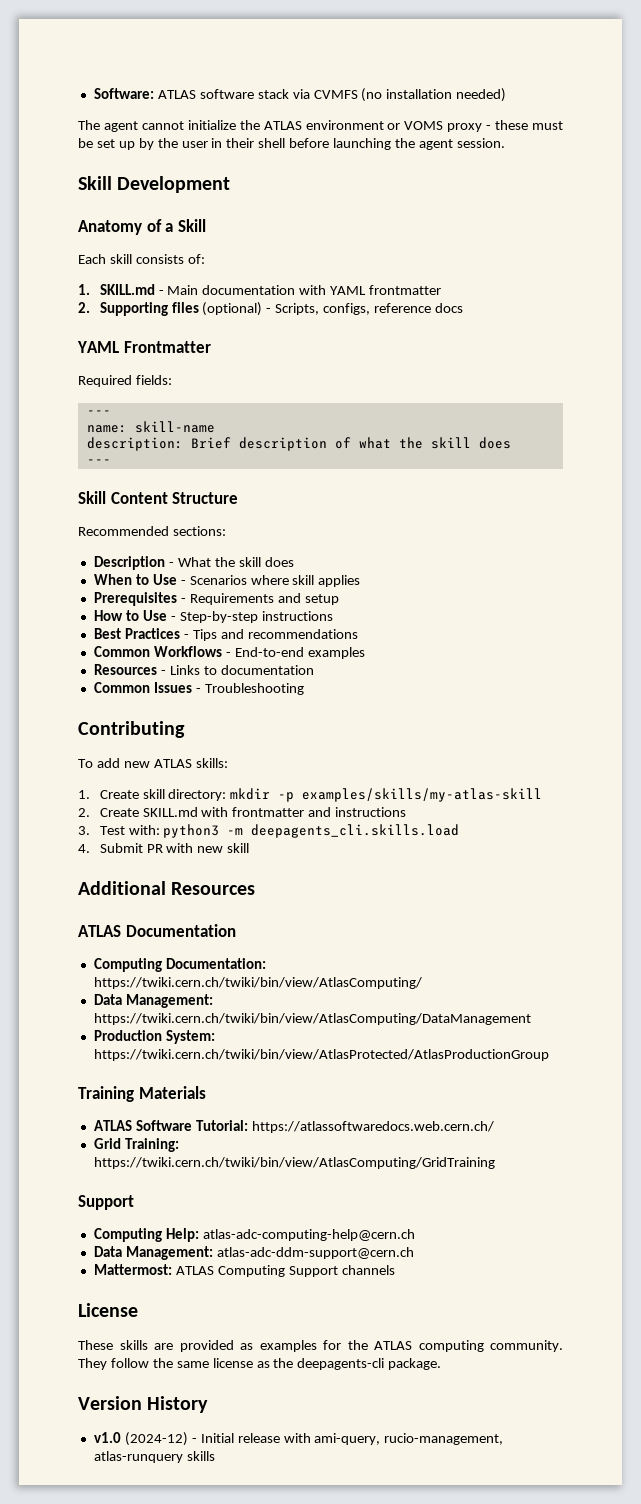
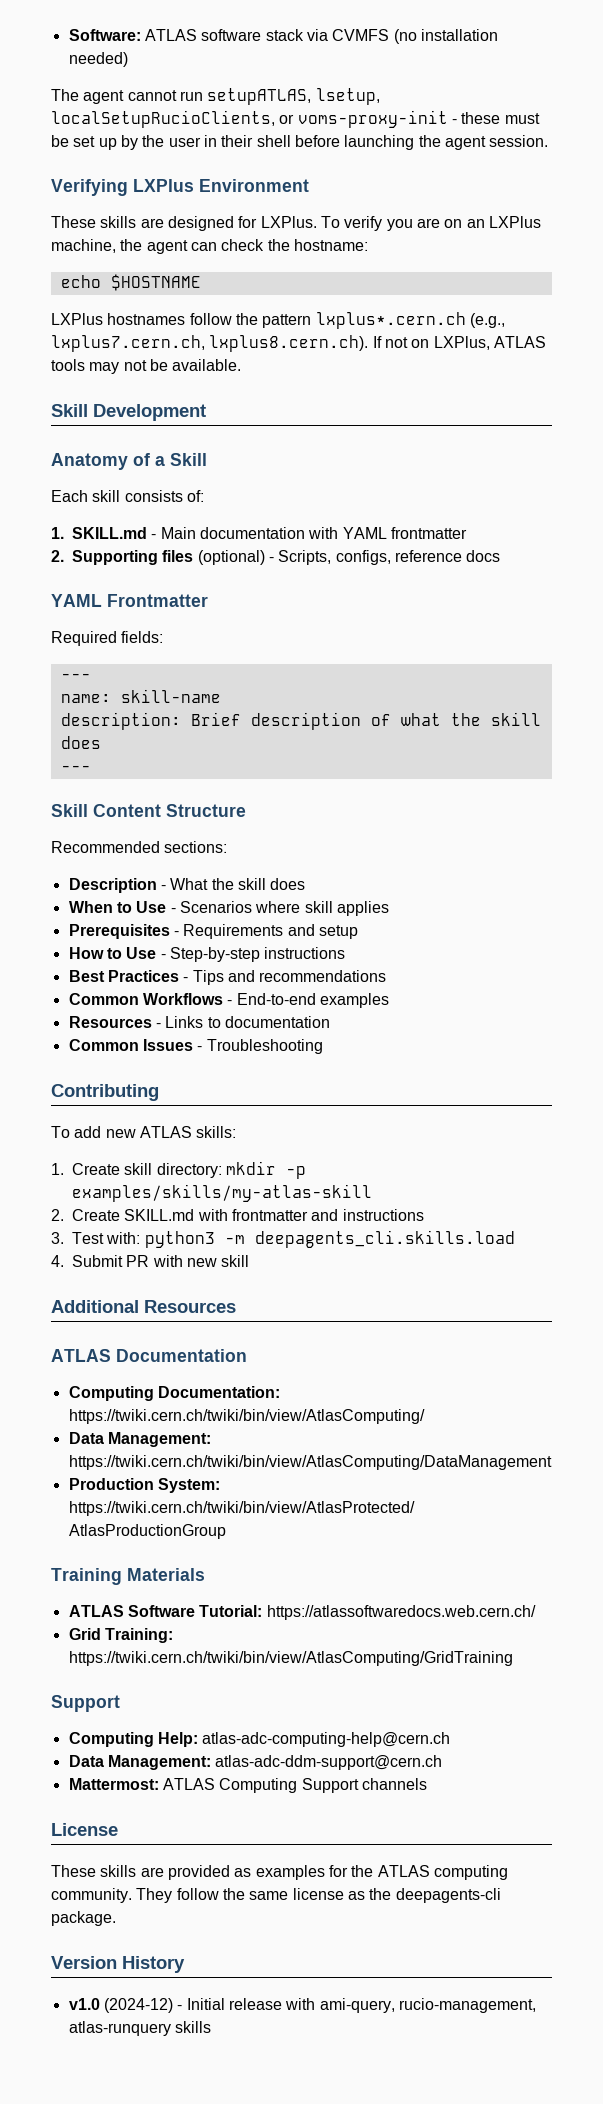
- The agent cannot initialize the ATLAS environment or VOMS proxy - these must be set up by the user in their shell before launching the agent session.
+ The agent cannot run setupATLAS, lsetup, localSetupRucioClients, or voms-proxy-init - these must be set up by the user in their shell before launching the agent session.
+ Verifying LXPlus Environment
+ These skills are designed for LXPlus. To verify you are on an LXPlus machine, the agent can check the hostname:
+ echo $HOSTNAME
+ LXPlus hostnames follow the pattern lxplus*.cern.ch (e.g., lxplus7.cern.ch, lxplus8.cern.ch). If not on LXPlus, ATLAS tools may not be available.

